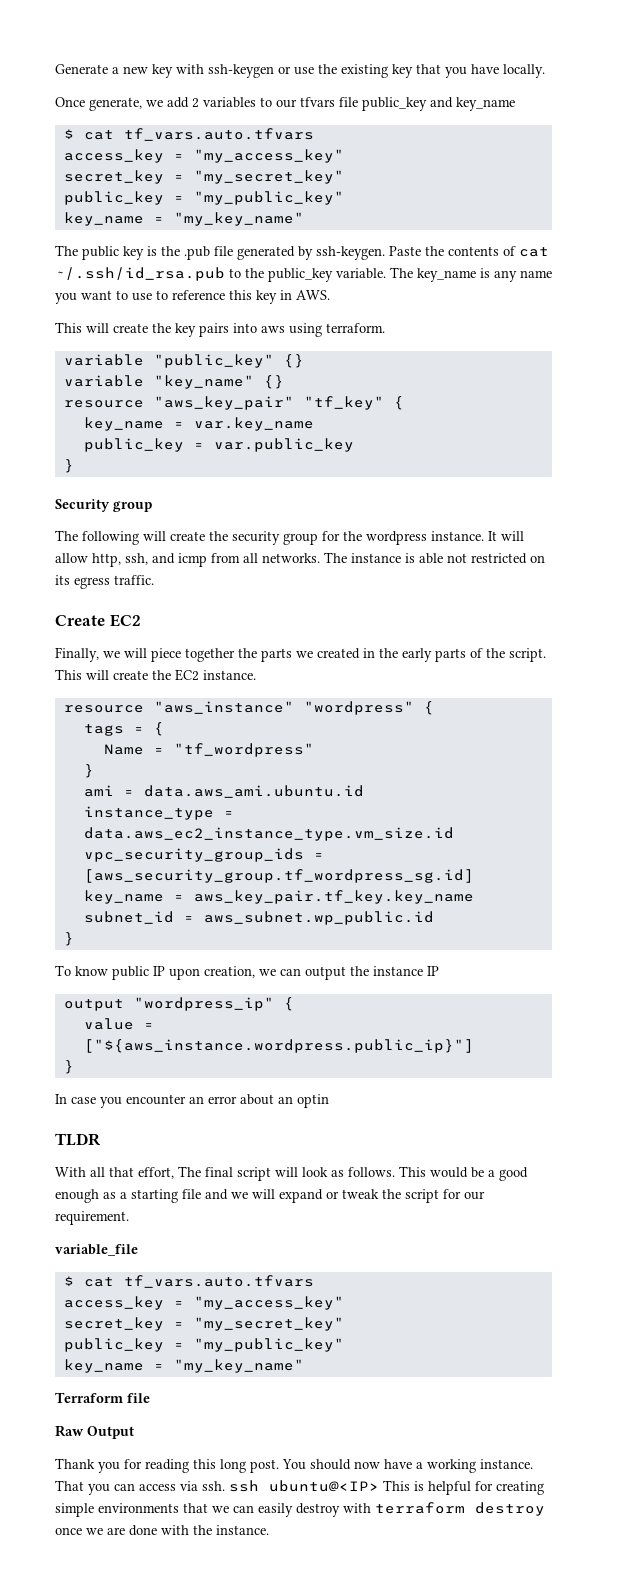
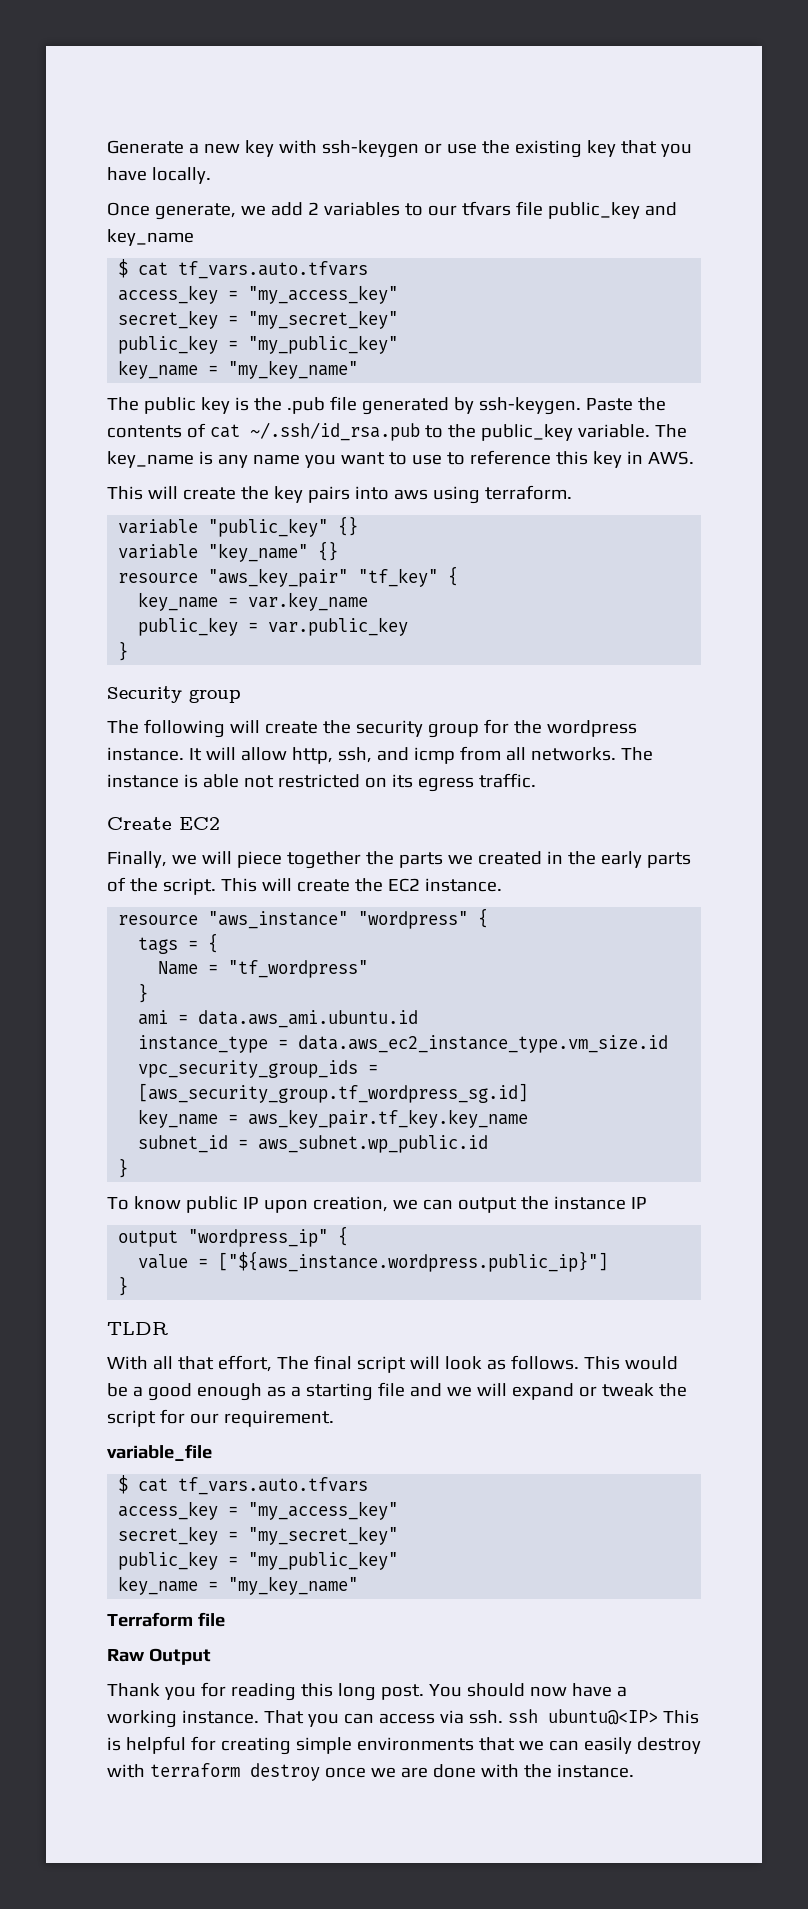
- In case you encounter an error about an optin

